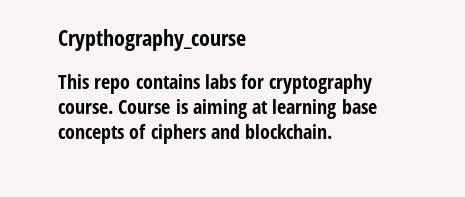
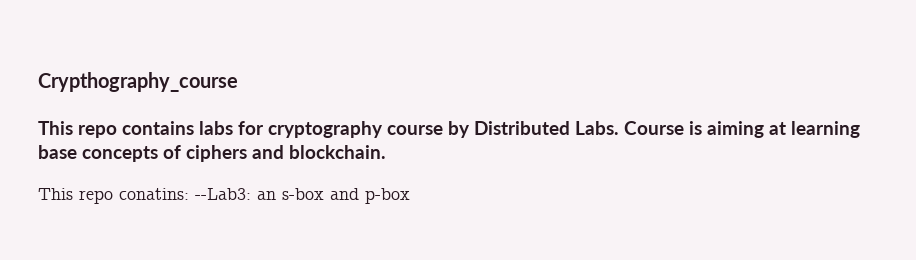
- This repo contains labs for cryptography course.
+ This repo contains labs for cryptography course by Distributed Labs.
+ This repo conatins: --Lab3: an s-box and p-box

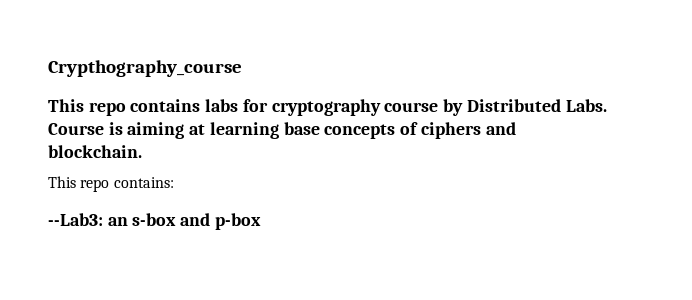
- This repo conatins: --Lab3: an s-box and p-box
+ This repo contains:
+ --Lab3: an s-box and p-box

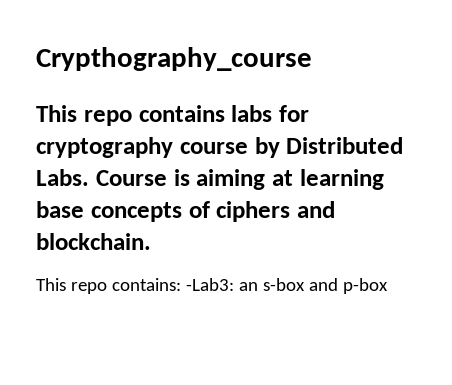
- This repo contains:
- --Lab3: an s-box and p-box
+ This repo contains: -Lab3: an s-box and p-box

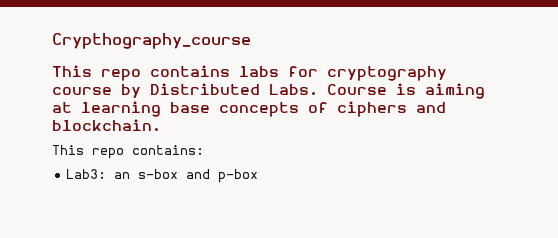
- This repo contains: -Lab3: an s-box and p-box
+ This repo contains:
+ Lab3: an s-box and p-box

